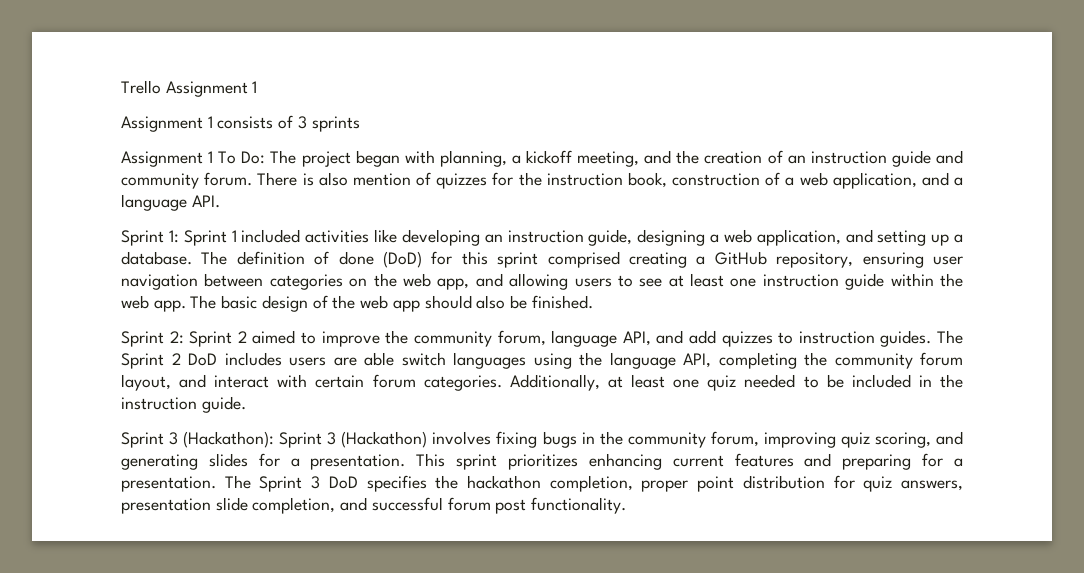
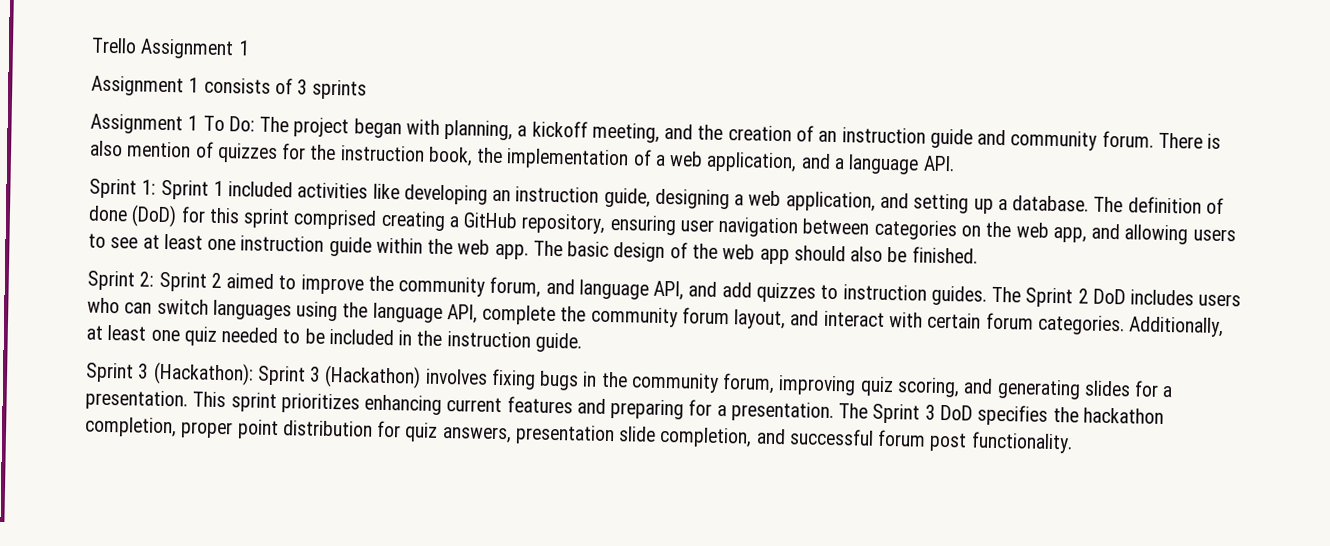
- There is also mention of quizzes for the instruction book, construction of a web application, and a language API.
+ There is also mention of quizzes for the instruction book, the implementation of a web application, and a language API.
- Sprint 2: Sprint 2 aimed to improve the community forum, language API, and add quizzes to instruction guides.
+ Sprint 2: Sprint 2 aimed to improve the community forum, and language API, and add quizzes to instruction guides.
- The Sprint 2 DoD includes users are able switch languages using the language API, completing the community forum layout, and interact with certain forum categories.
+ The Sprint 2 DoD includes users who can switch languages using the language API, complete the community forum layout, and interact with certain forum categories.

